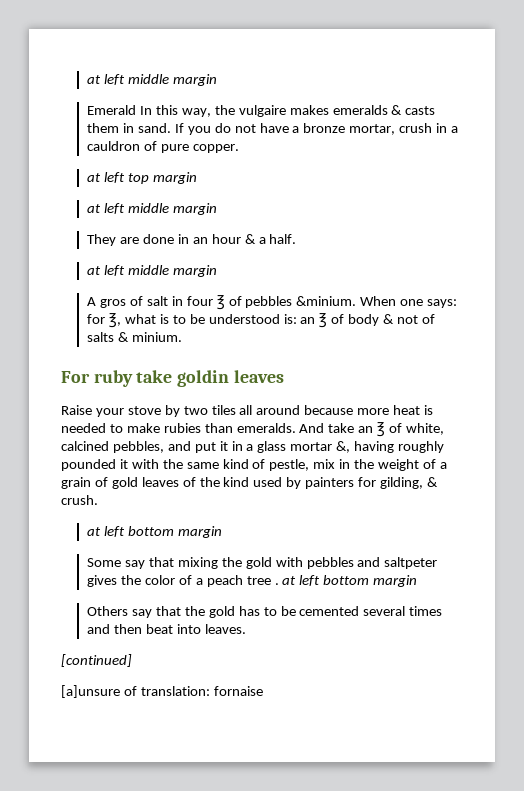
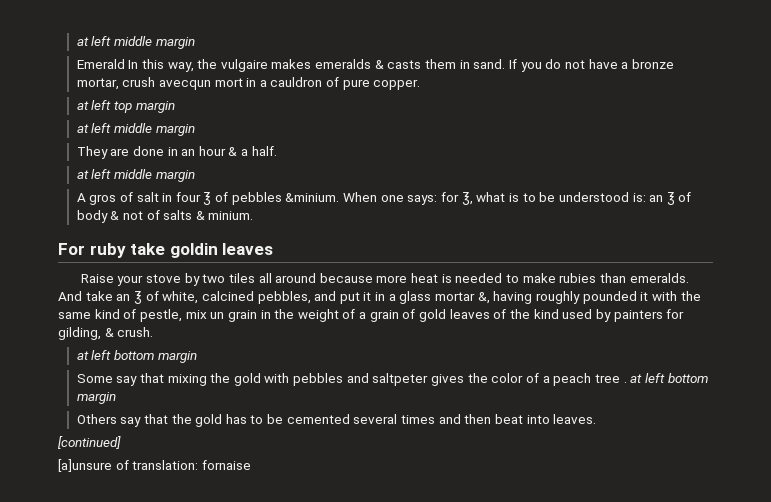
- If you do not have a bronze mortar, crush in a cauldron of pure copper.
+ If you do not have a bronze mortar, crush avecqun mort in a cauldron of pure copper.
- And take an ℥ of white, calcined pebbles, and put it in a glass mortar &, having roughly pounded it with the same kind of pestle, mix in the weight of a grain of gold leaves of the kind used by painters for gilding, & crush.
+ And take an ℥ of white, calcined pebbles, and put it in a glass mortar &, having roughly pounded it with the same kind of pestle, mix un grain in the weight of a grain of gold leaves of the kind used by painters for gilding, & crush.

